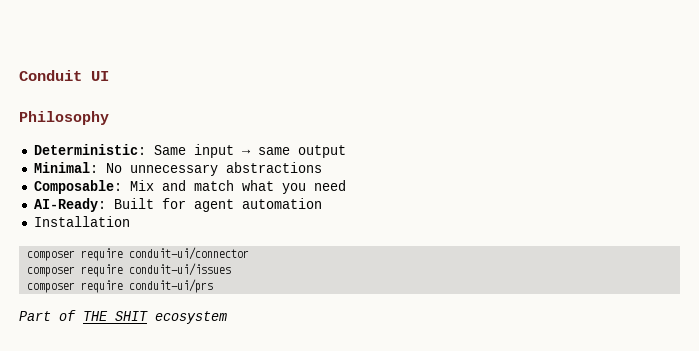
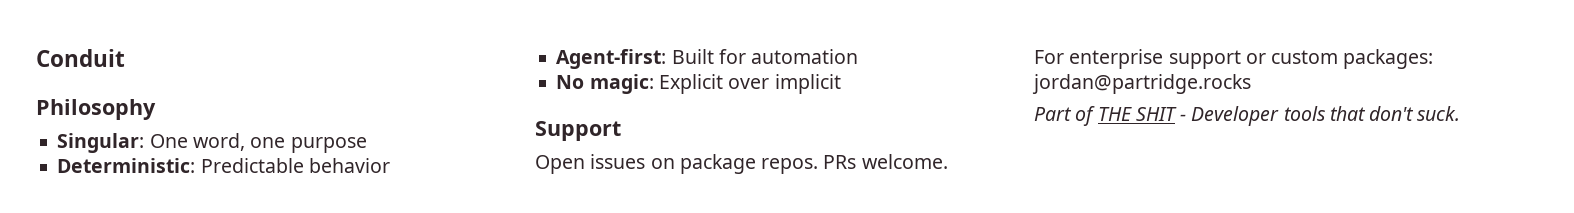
- Conduit UI
+ Conduit
- Deterministic: Same input → same output
- Minimal: No unnecessary abstractions
- Composable: Mix and match what you need
- AI-Ready: Built for agent automation
+ Singular: One word, one purpose
+ Deterministic: Predictable behavior
+ Agent-first: Built for automation
- Installation
- composer require conduit-ui/connector
- composer require conduit-ui/issues
- composer require conduit-ui/prs
- Part of THE SHIT ecosystem
+ No magic: Explicit over implicit
+ Support
+ Open issues on package repos. PRs welcome.
+ For enterprise support or custom packages: jordan@partridge.rocks
+ Part of THE SHIT - Developer tools that don't suck.

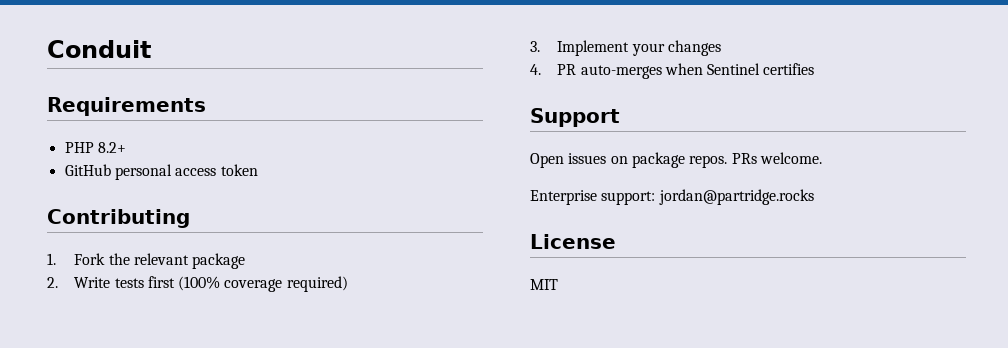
- Philosophy
- Singular: One word, one purpose
- Deterministic: Predictable behavior
- Agent-first: Built for automation
- No magic: Explicit over implicit
+ Requirements
+ PHP 8.2+
+ GitHub personal access token
+ Contributing
+ 1. Fork the relevant package
+ 2. Write tests first (100% coverage required)
+ 3. Implement your changes
+ 4. PR auto-merges when Sentinel certifies
- For enterprise support or custom packages: jordan@partridge.rocks
- Part of THE SHIT - Developer tools that don't suck.
+ Enterprise support: jordan@partridge.rocks
+ License
+ MIT

